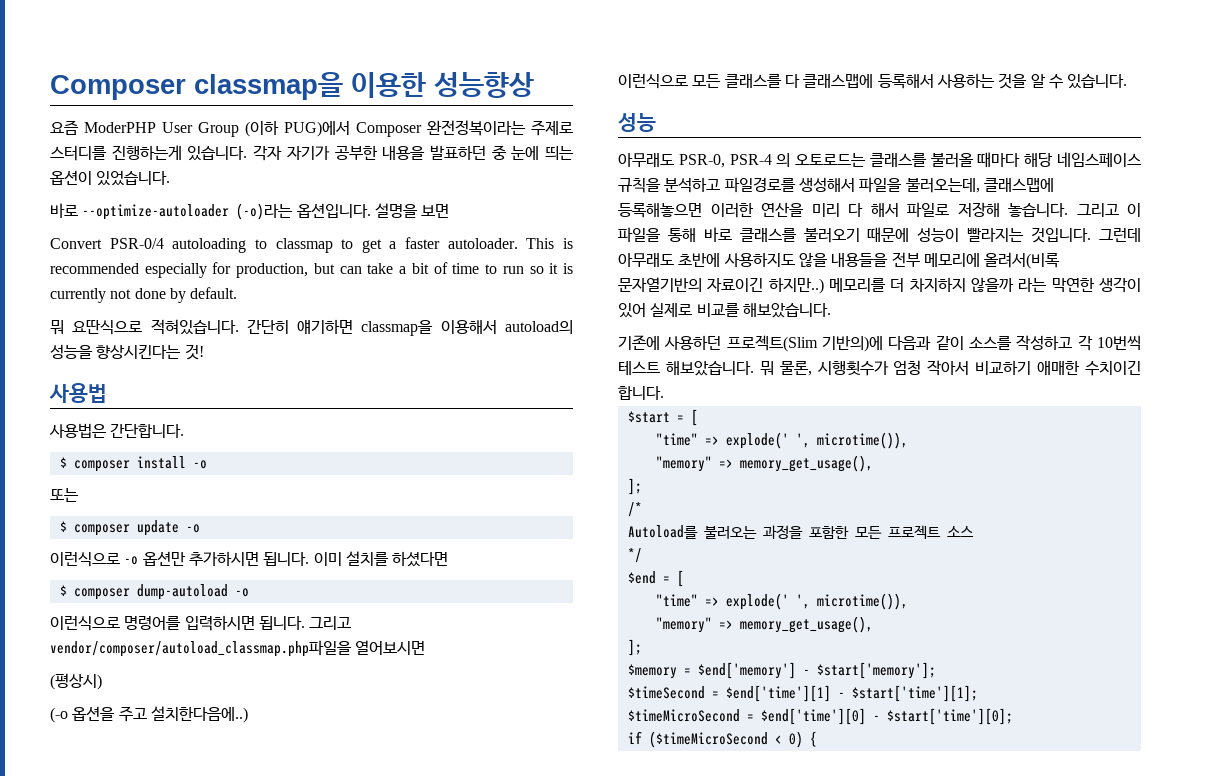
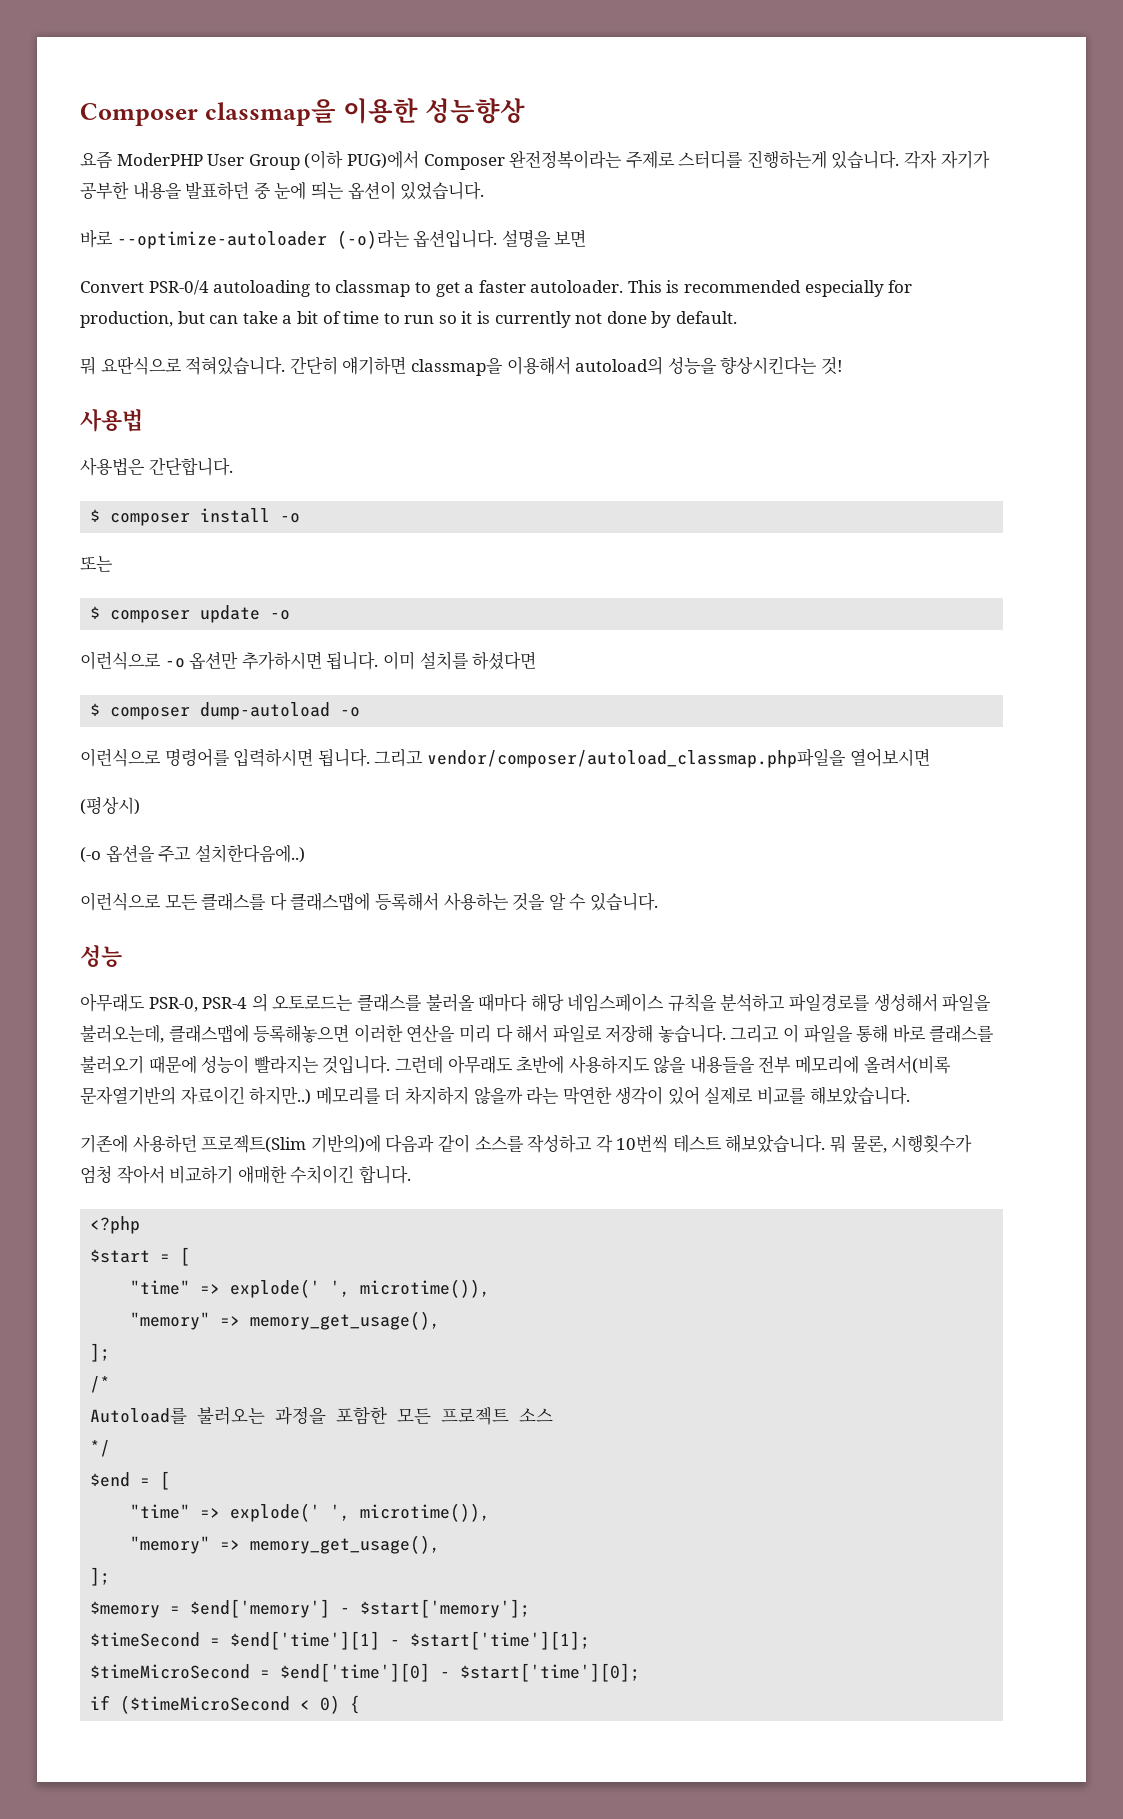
+ <?php

